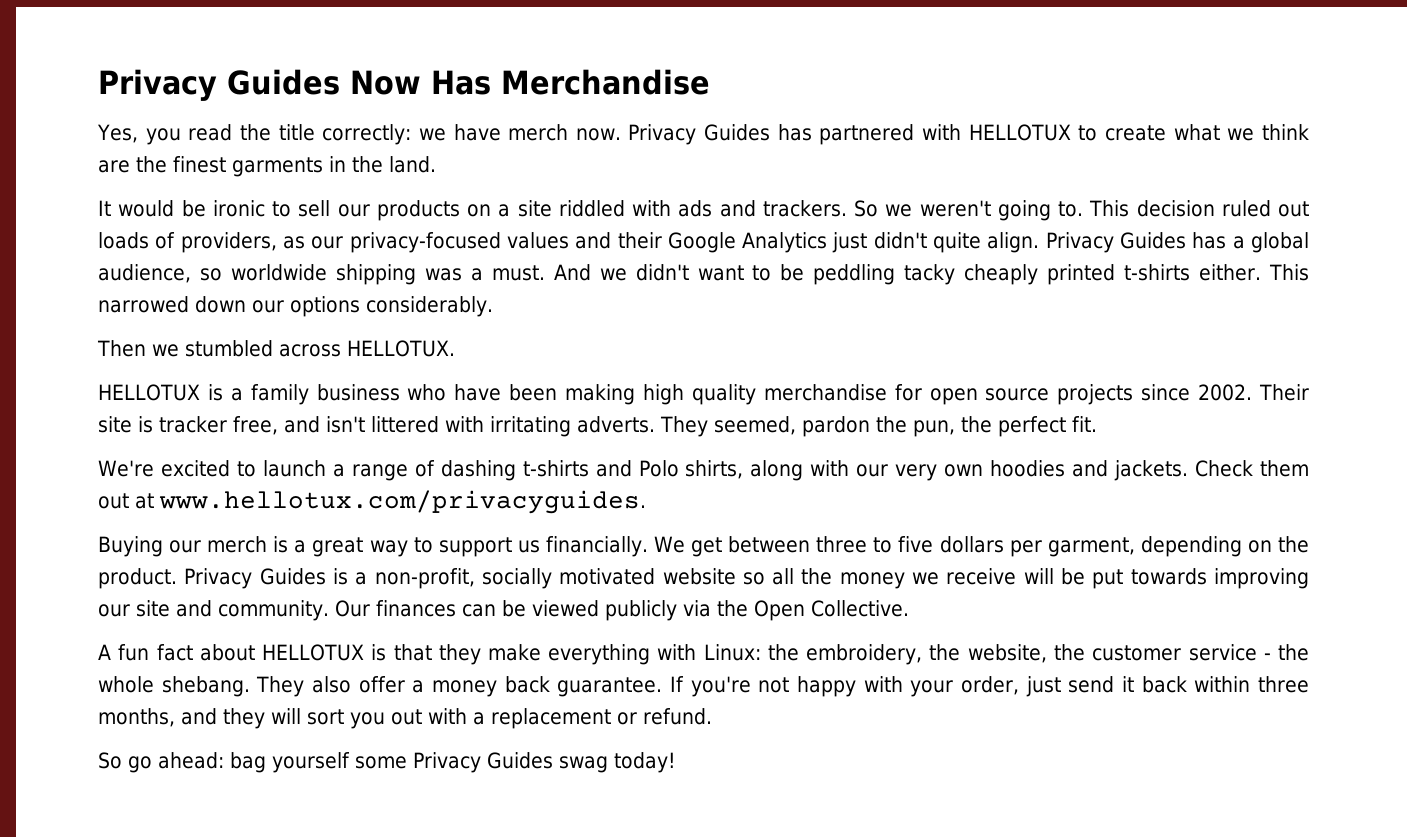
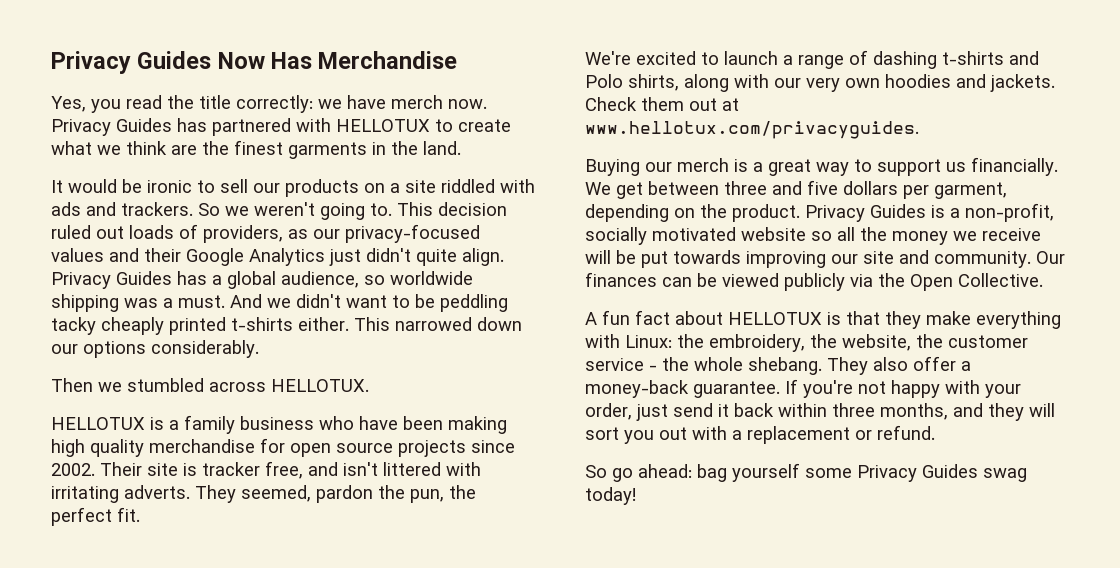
- We get between three to five dollars per garment, depending on the product.
+ We get between three and five dollars per garment, depending on the product.
- They also offer a money back guarantee.
+ They also offer a money-back guarantee.

